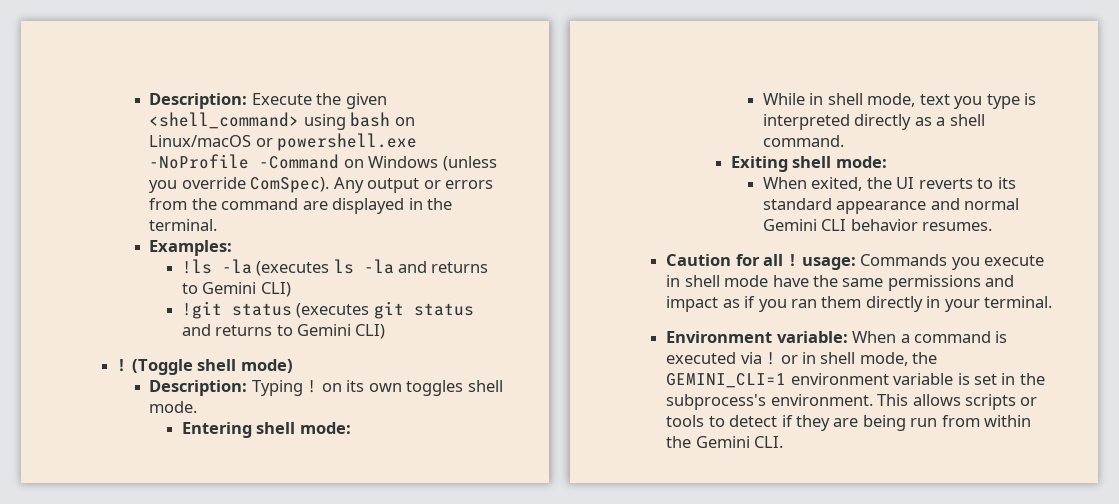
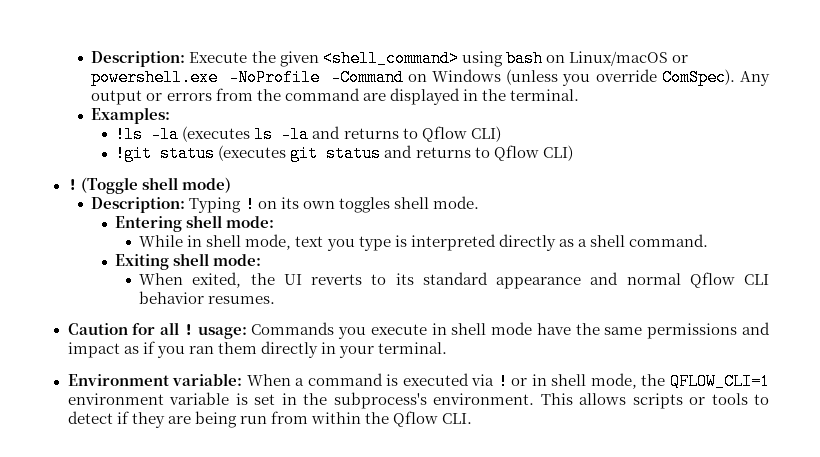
- !ls -la (executes ls -la and returns to Gemini CLI)
+ !ls -la (executes ls -la and returns to Qflow CLI)
- !git status (executes git status and returns to Gemini CLI)
+ !git status (executes git status and returns to Qflow CLI)
- When exited, the UI reverts to its standard appearance and normal Gemini CLI behavior resumes.
+ When exited, the UI reverts to its standard appearance and normal Qflow CLI behavior resumes.
- Environment variable: When a command is executed via ! or in shell mode, the GEMINI_CLI=1 environment variable is set in the subprocess's environment.
+ Environment variable: When a command is executed via ! or in shell mode, the QFLOW_CLI=1 environment variable is set in the subprocess's environment.
- This allows scripts or tools to detect if they are being run from within the Gemini CLI.
+ This allows scripts or tools to detect if they are being run from within the Qflow CLI.

